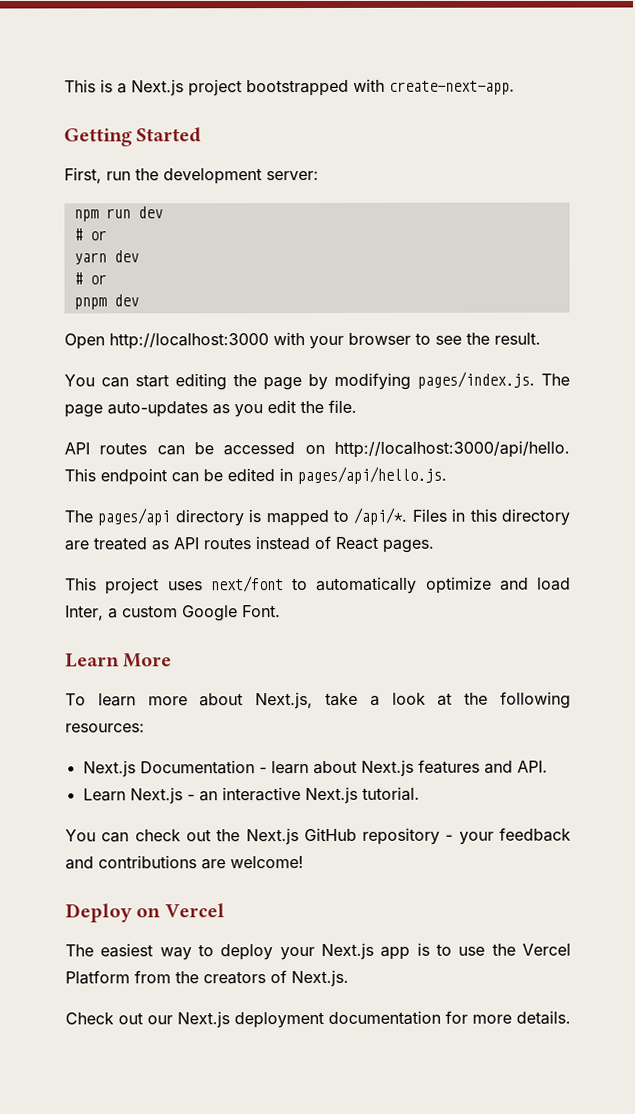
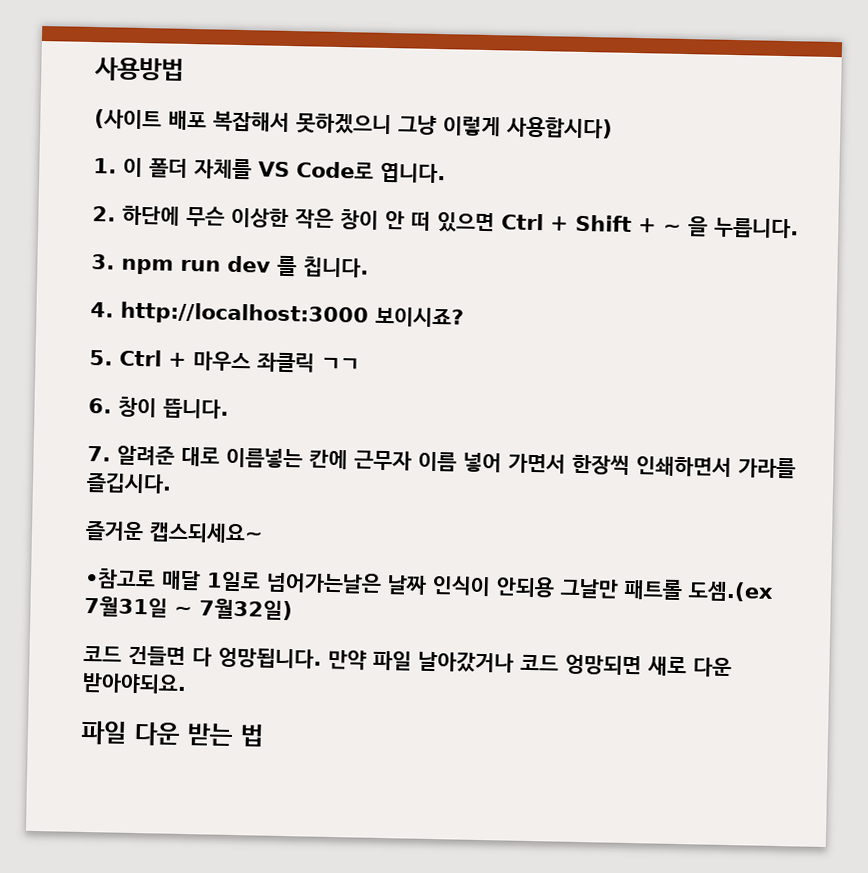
- This is a Next.js project bootstrapped with create-next-app.
- Getting Started
- First, run the development server:
- npm run dev
- # or
- yarn dev
- # or
- pnpm dev
- Open http://localhost:3000 with your browser to see the result.
- You can start editing the page by modifying pages/index.js. The page auto-updates as you edit the file.
- API routes can be accessed on http://localhost:3000/api/hello. This endpoint can be edited in pages/api/hello.js.
- The pages/api directory is mapped to /api/*. Files in this directory are treated as API routes instead of React pages.
- This project uses next/font to automatically optimize and load Inter, a custom Google Font.
- Learn More
- To learn more about Next.js, take a look at the following resources:
- Next.js Documentation - learn about Next.js features and API.
- Learn Next.js - an interactive Next.js tutorial.
- You can check out the Next.js GitHub repository - your feedback and contributions are welcome!
- Deploy on Vercel
- The easiest way to deploy your Next.js app is to use the Vercel Platform from the creators of Next.js.
- Check out our Next.js deployment documentation for more details.
+ 사용방법
+ (사이트 배포 복잡해서 못하겠으니 그냥 이렇게 사용합시다)
+ 1. 이 폴더 자체를 VS Code로 엽니다.
+ 2. 하단에 무슨 이상한 작은 창이 안 떠 있으면 Ctrl + Shift + ~ 을 누릅니다.
+ 3. npm run dev 를 칩니다.
+ 4. http://localhost:3000 보이시죠?
+ 5. Ctrl + 마우스 좌클릭 ㄱㄱ
+ 6. 창이 뜹니다.
+ 7. 알려준 대로 이름넣는 칸에 근무자 이름 넣어 가면서 한장씩 인쇄하면서 가라를 즐깁시다.
+ 즐거운 캡스되세요~
+ •참고로 매달 1일로 넘어가는날은 날짜 인식이 안되용 그날만 패트롤 도셈.(ex 7월31일 ~ 7월32일)
+ 코드 건들면 다 엉망됩니다. 만약 파일 날아갔거나 코드 엉망되면 새로 다운 받아야되요.
+ 파일 다운 받는 법

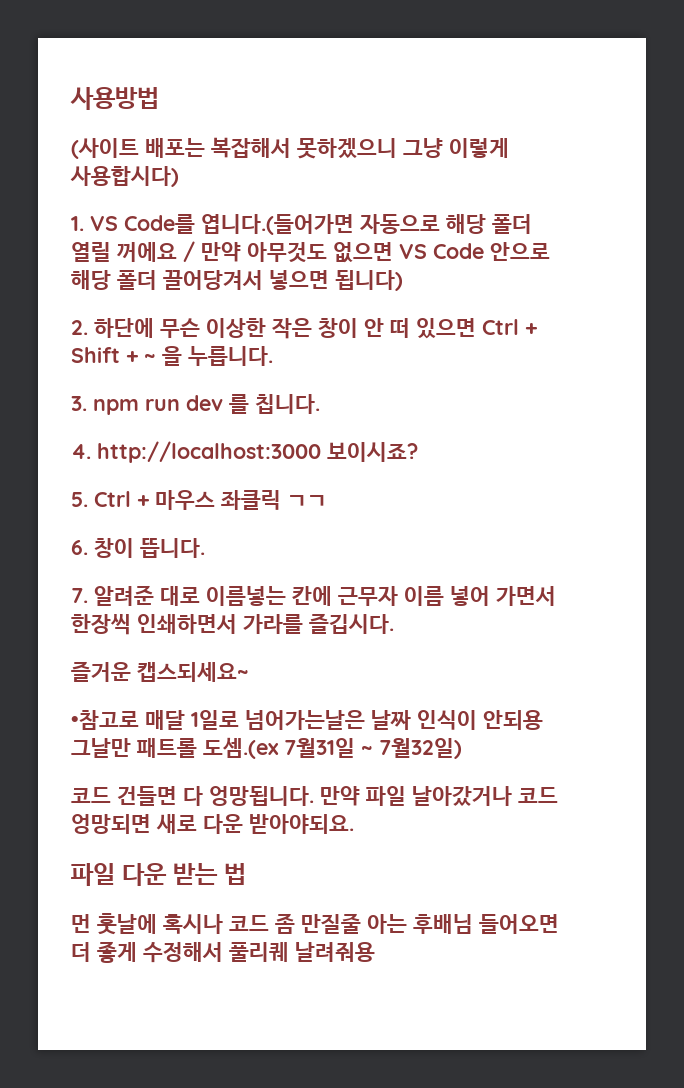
- (사이트 배포 복잡해서 못하겠으니 그냥 이렇게 사용합시다)
+ (사이트 배포는 복잡해서 못하겠으니 그냥 이렇게 사용합시다)
- 1. 이 폴더 자체를 VS Code로 엽니다.
+ 1. VS Code를 엽니다.(들어가면 자동으로 해당 폴더 열릴 꺼에요 / 만약 아무것도 없으면 VS Code 안으로 해당 폴더 끌어당겨서 넣으면 됩니다)
+ 먼 훗날에 혹시나 코드 좀 만질줄 아는 후배님 들어오면 더 좋게 수정해서 풀리퀘 날려줘용

